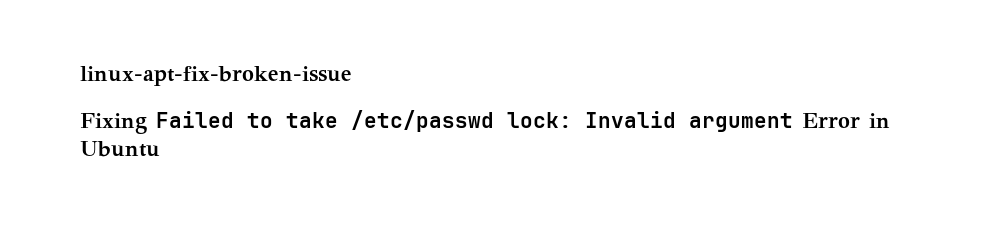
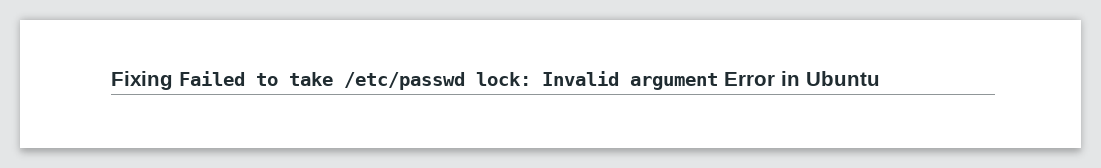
- linux-apt-fix-broken-issue

